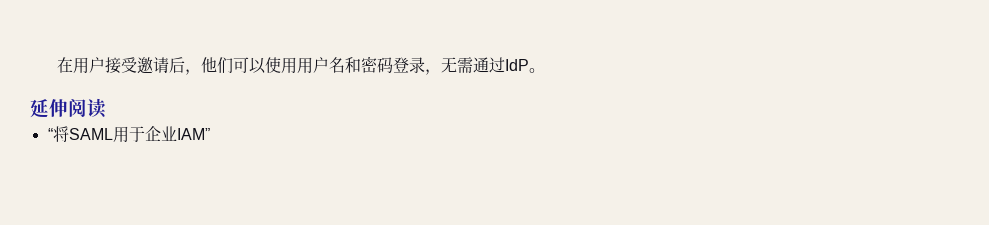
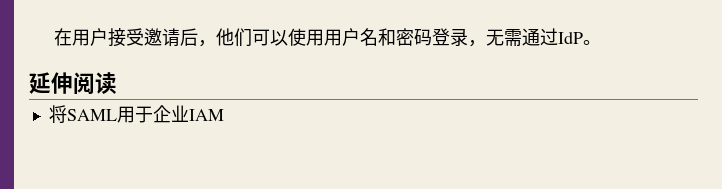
- “将SAML用于企业IAM”
+ 将SAML用于企业IAM

